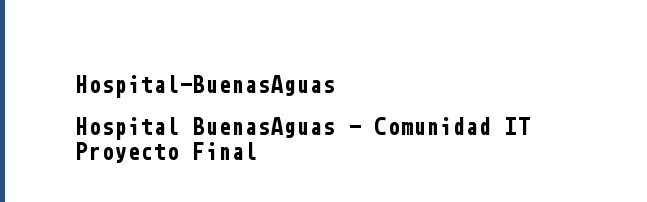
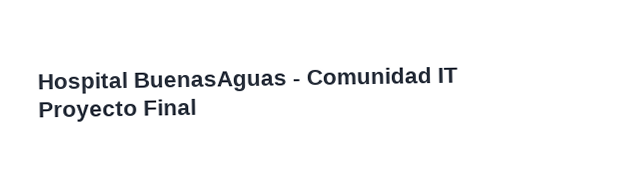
- Hospital-BuenasAguas

